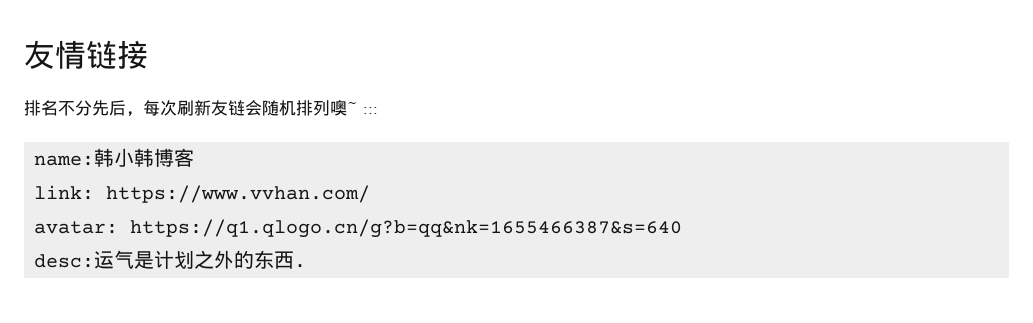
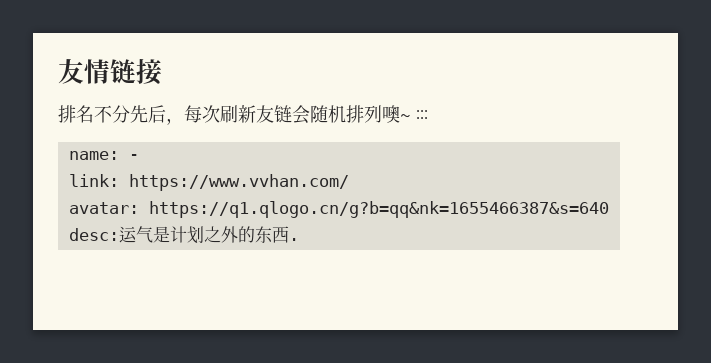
- name:韩小韩博客
+ name: -

